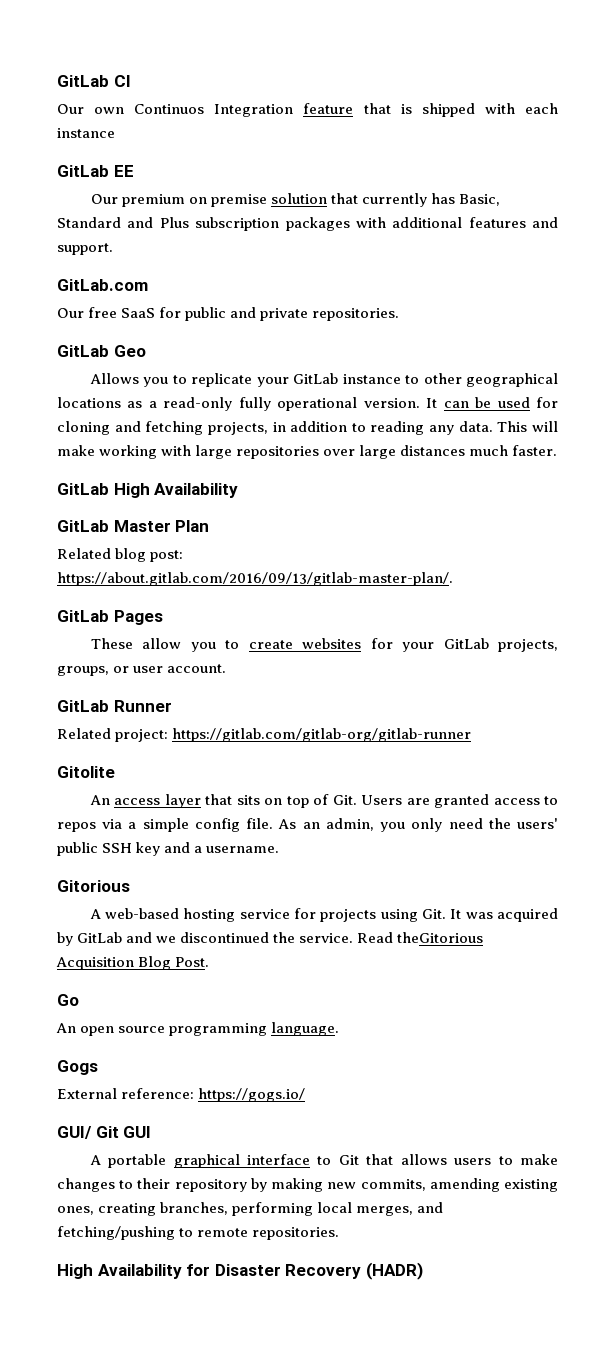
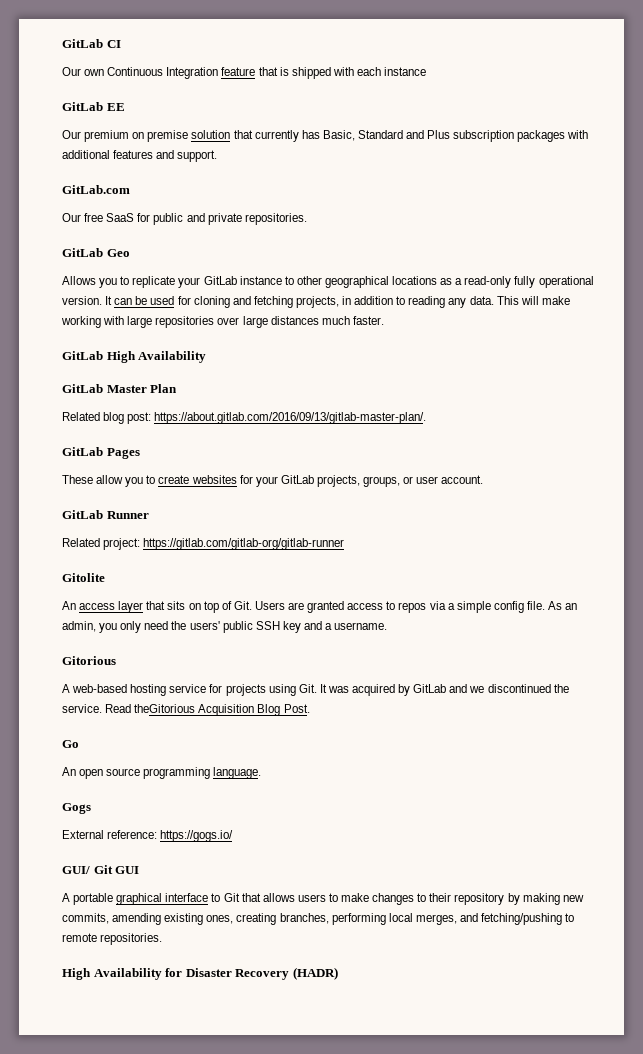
- Our own Continuos Integration feature that is shipped with each instance
+ Our own Continuous Integration feature that is shipped with each instance

